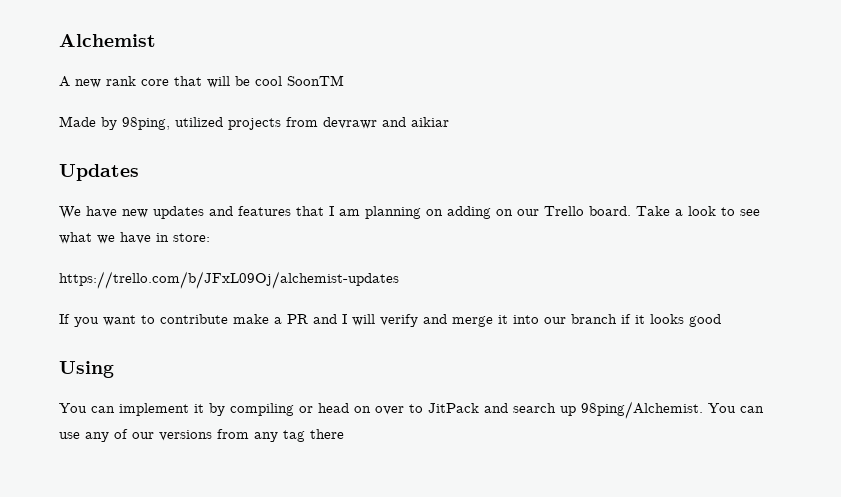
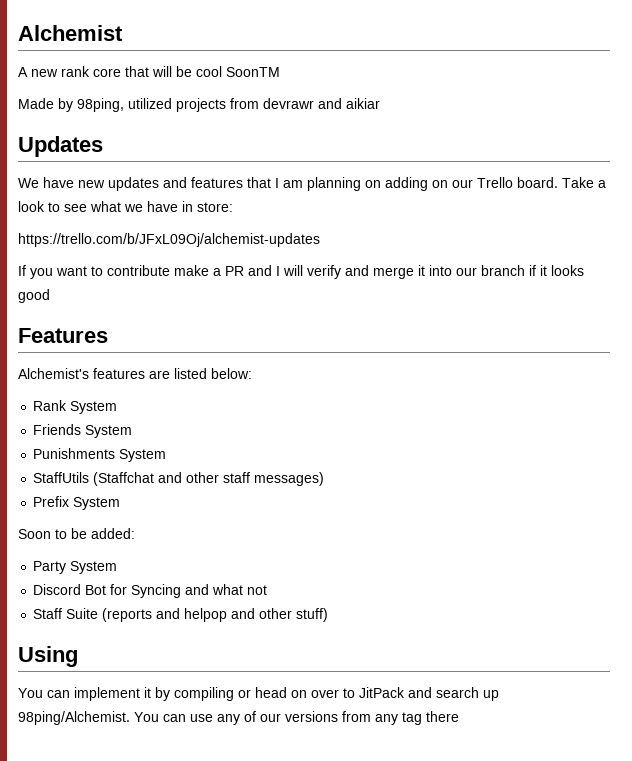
+ Features
+ Alchemist's features are listed below:
+ Rank System
+ Friends System
+ Punishments System
+ StaffUtils (Staffchat and other staff messages)
+ Prefix System
+ Soon to be added:
+ Party System
+ Discord Bot for Syncing and what not
+ Staff Suite (reports and helpop and other stuff)

